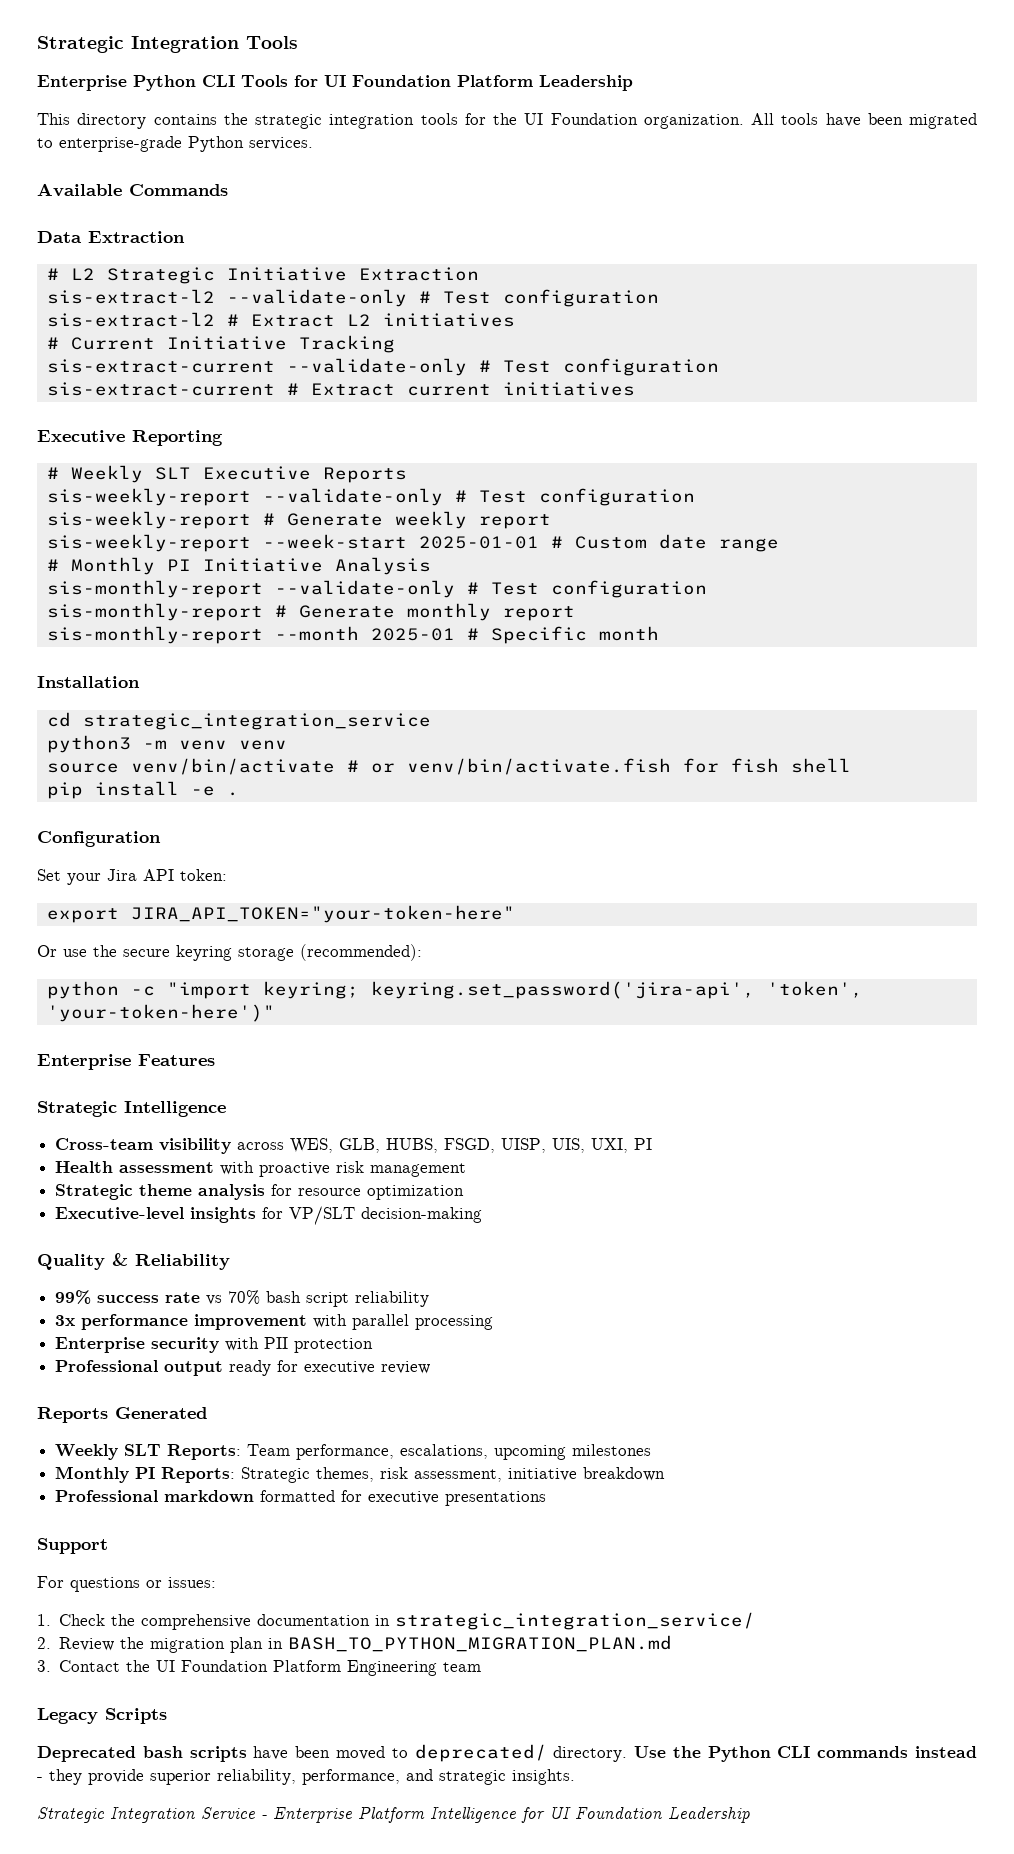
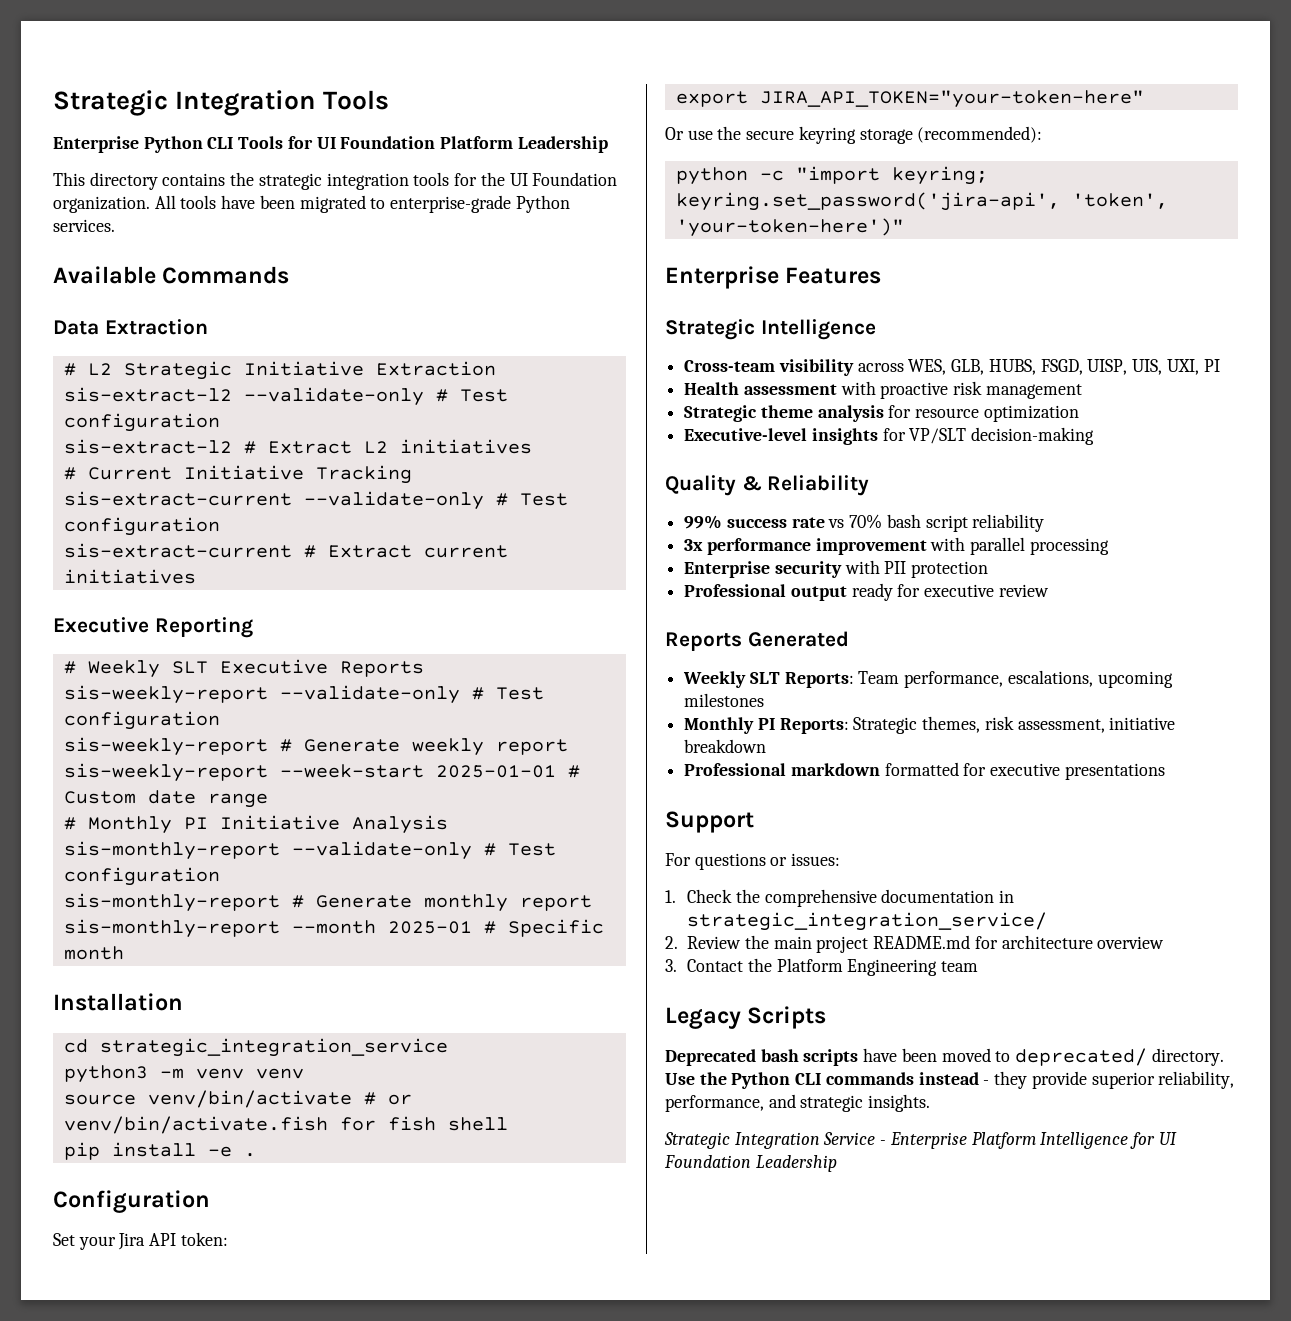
- 2. Review the migration plan in BASH_TO_PYTHON_MIGRATION_PLAN.md
+ 2. Review the main project README.md for architecture overview
- 3. Contact the UI Foundation Platform Engineering team
+ 3. Contact the Platform Engineering team

